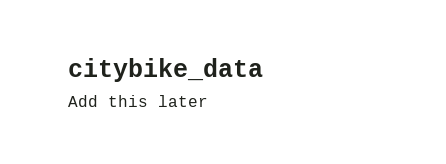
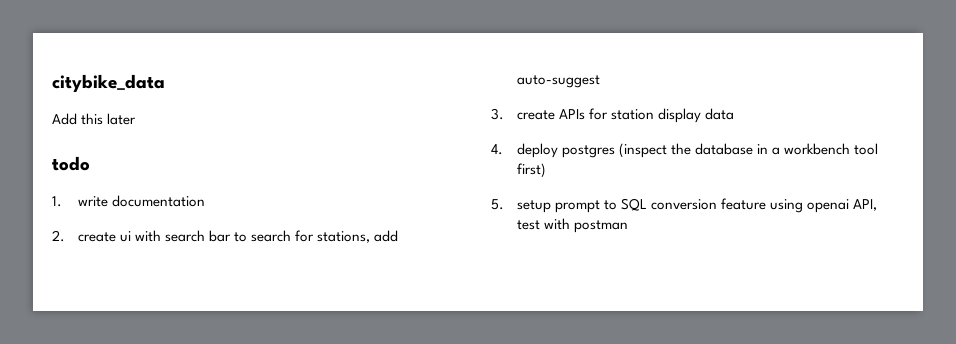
+ todo
+ 1. write documentation
+ 2. create ui with search bar to search for stations, add auto-suggest
+ 3. create APIs for station display data
+ 4. deploy postgres (inspect the database in a workbench tool first)
+ 5. setup prompt to SQL conversion feature using openai API, test with postman

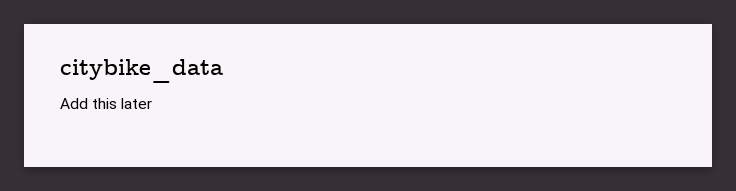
- todo
- 1. write documentation
- 2. create ui with search bar to search for stations, add auto-suggest
- 3. create APIs for station display data
- 4. deploy postgres (inspect the database in a workbench tool first)
- 5. setup prompt to SQL conversion feature using openai API, test with postman

